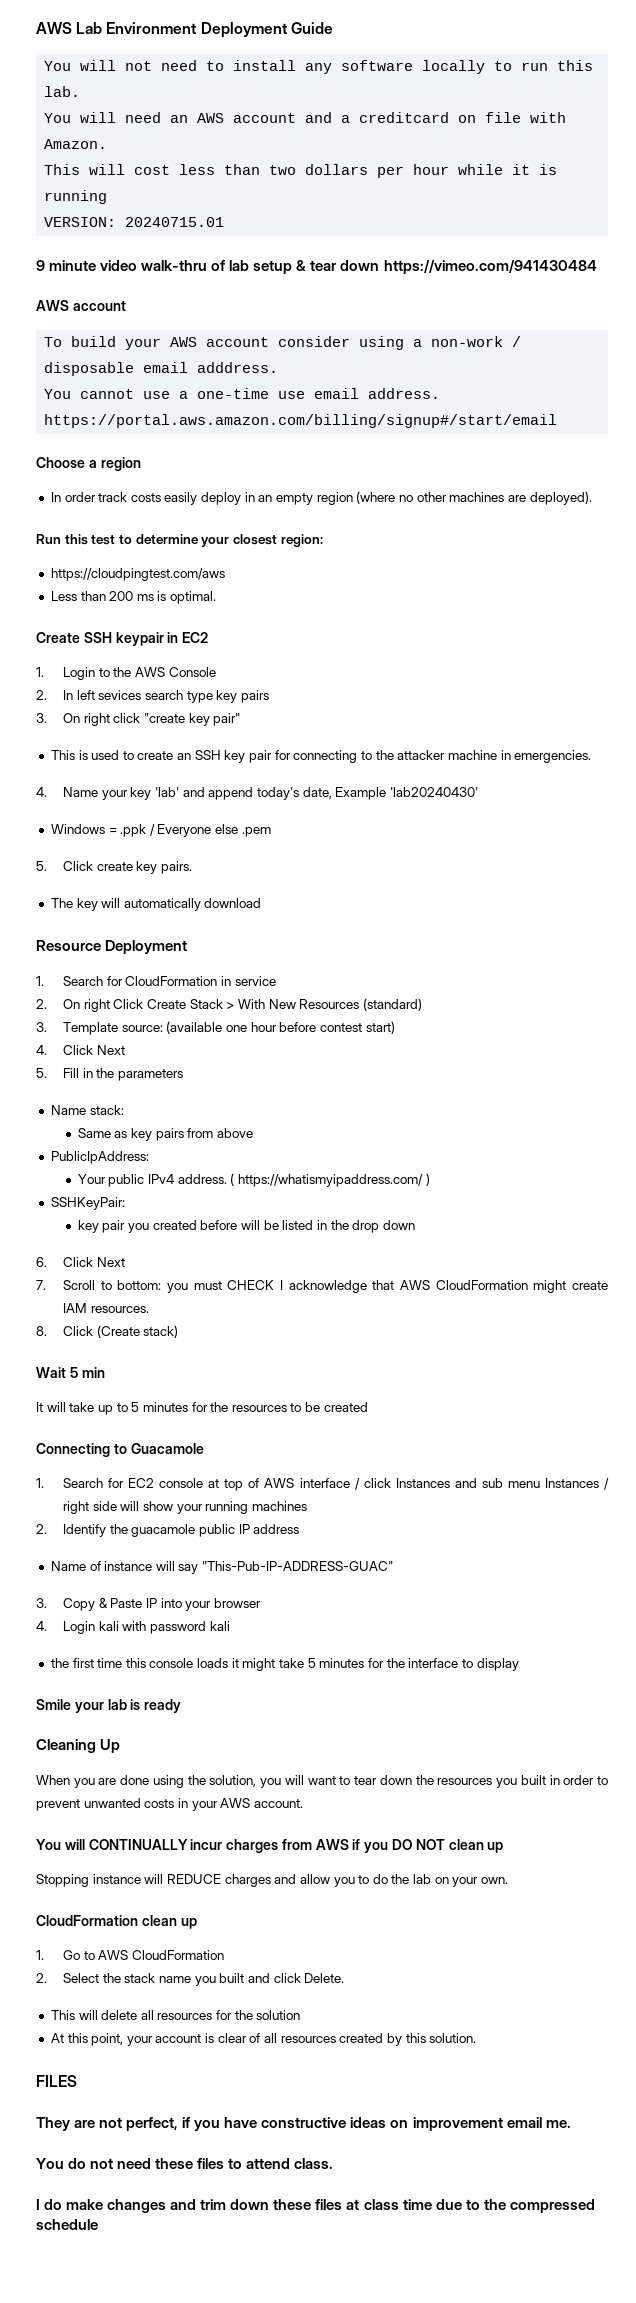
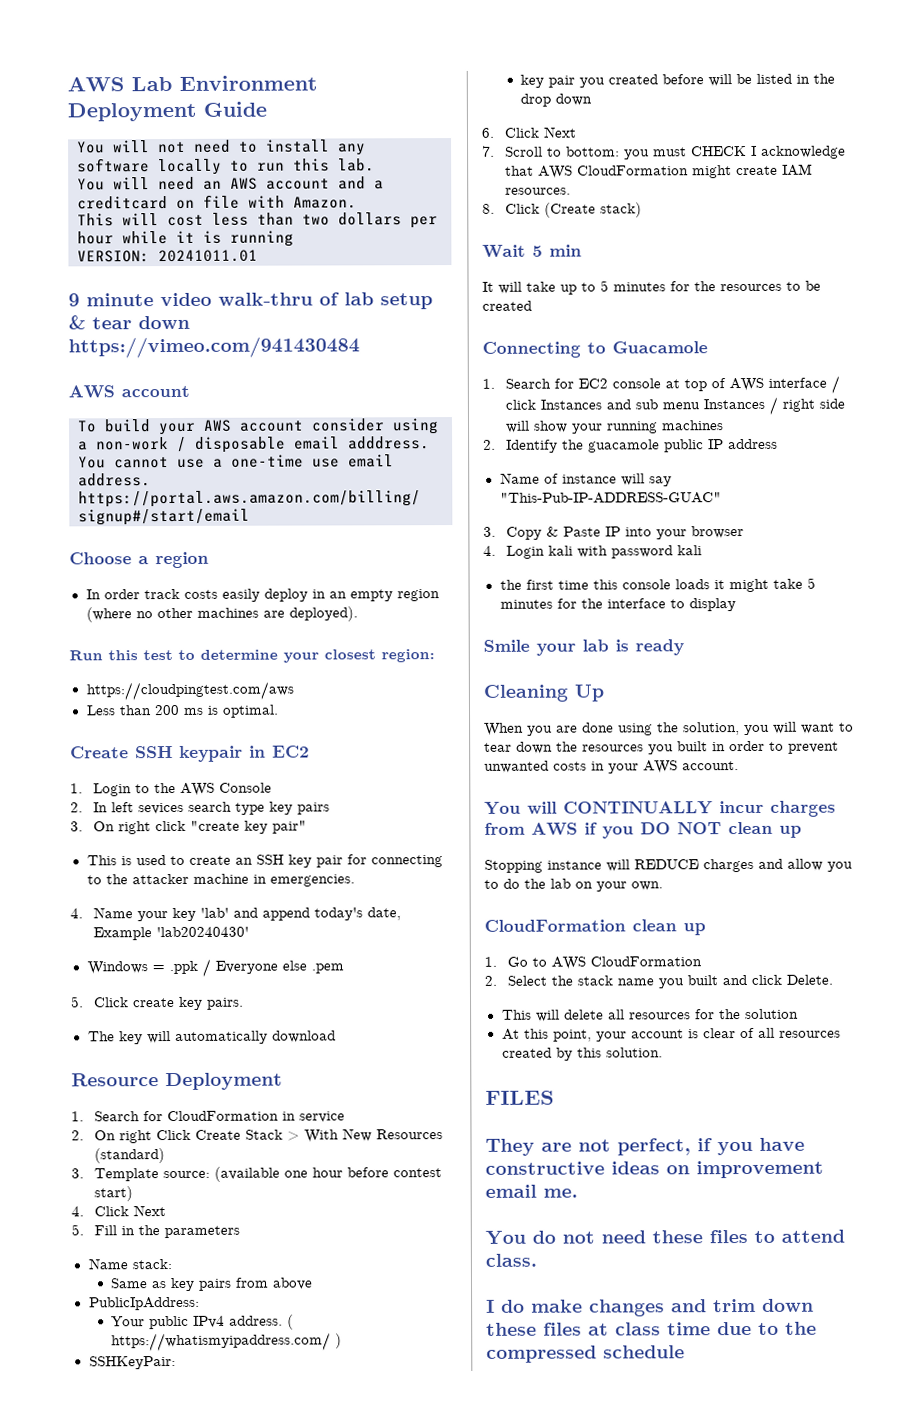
- VERSION: 20240715.01
+ VERSION: 20241011.01

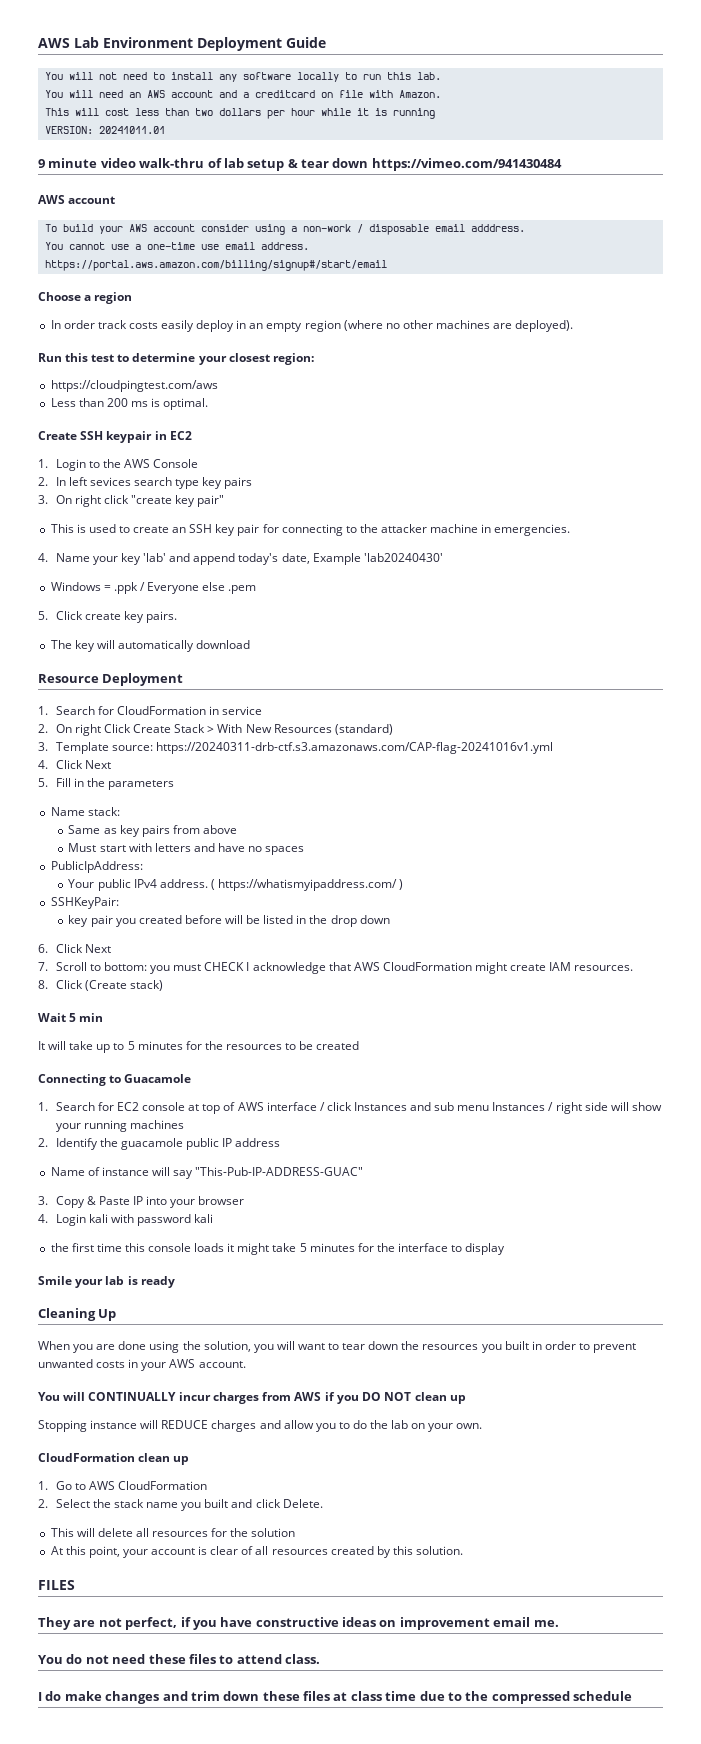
- 3. Template source: (available one hour before contest start)
+ 3. Template source: https://20240311-drb-ctf.s3.amazonaws.com/CAP-flag-20241016v1.yml
+ Must start with letters and have no spaces

